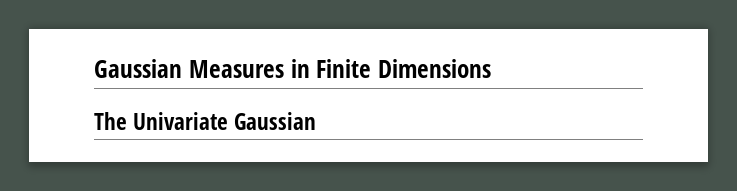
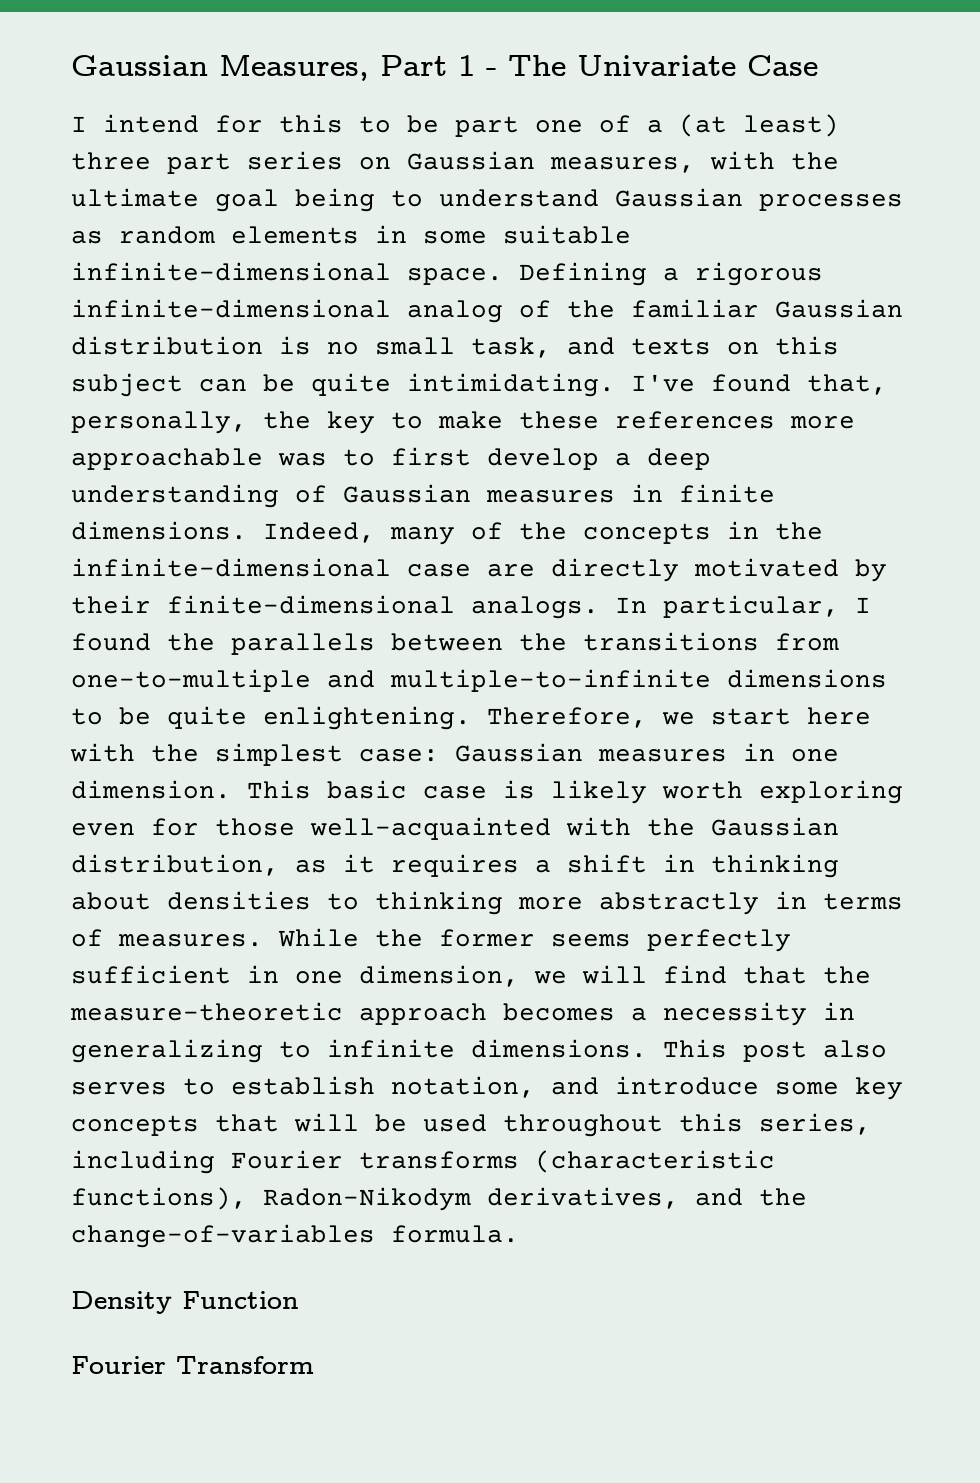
- Gaussian Measures in Finite Dimensions
- The Univariate Gaussian
+ Gaussian Measures, Part 1 - The Univariate Case
+ I intend for this to be part one of a (at least) three part series on Gaussian measures, with the ultimate goal being to understand Gaussian processes as random elements in some suitable infinite-dimensional space. Defining a rigorous infinite-dimensional analog of the familiar Gaussian distribution is no small task, and texts on this subject can be quite intimidating. I've found that, personally, the key to make these references more approachable was to first develop a deep understanding of Gaussian measures in finite dimensions. Indeed, many of the concepts in the infinite-dimensional case are directly motivated by their finite-dimensional analogs. In particular, I found the parallels between the transitions from one-to-multiple and multiple-to-infinite dimensions to be quite enlightening. Therefore, we start here with the simplest case: Gaussian measures in one dimension. This basic case is likely worth exploring even for those well-acquainted with the Gaussian distribution, as it requires a shift in thinking about densities to thinking more abstractly in terms of measures. While the former seems perfectly sufficient in one dimension, we will find that the measure-theoretic approach becomes a necessity in generalizing to infinite dimensions. This post also serves to establish notation, and introduce some key concepts that will be used throughout this series, including Fourier transforms (characteristic functions), Radon-Nikodym derivatives, and the change-of-variables formula.
+ Density Function
+ Fourier Transform

